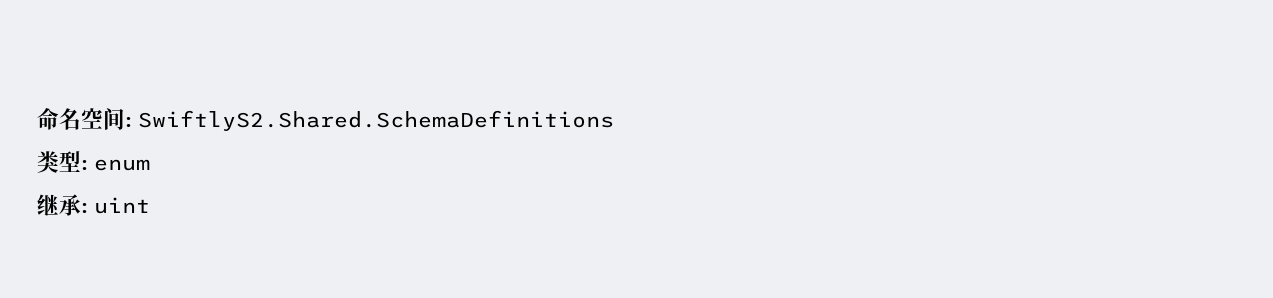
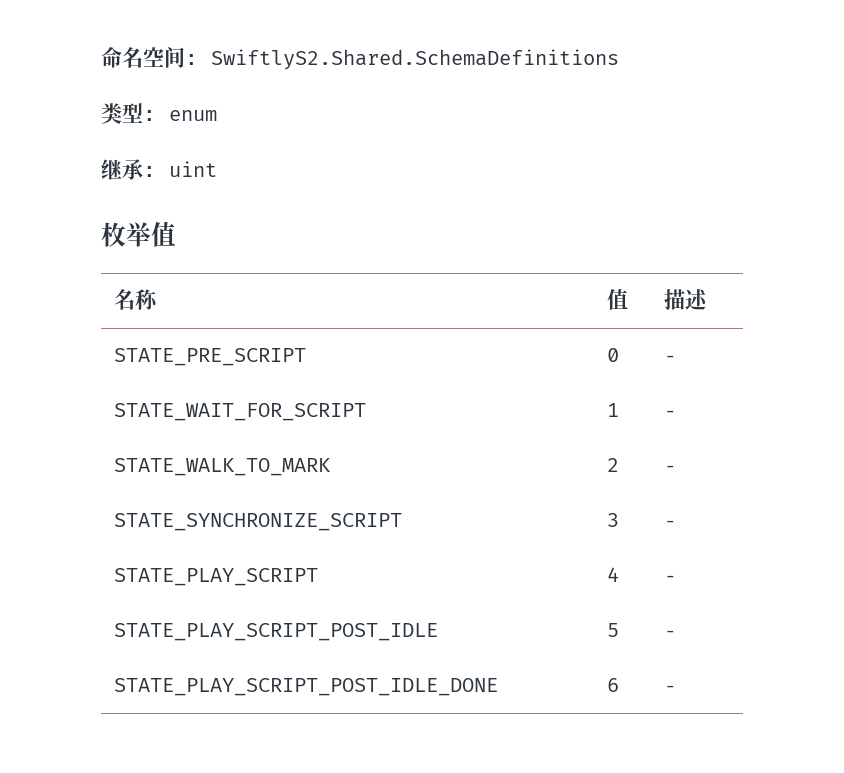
+ 枚举值
+ 名称 | 值 | 描述
+ STATE_PRE_SCRIPT | 0 | -
+ STATE_WAIT_FOR_SCRIPT | 1 | -
+ STATE_WALK_TO_MARK | 2 | -
+ STATE_SYNCHRONIZE_SCRIPT | 3 | -
+ STATE_PLAY_SCRIPT | 4 | -
+ STATE_PLAY_SCRIPT_POST_IDLE | 5 | -
+ STATE_PLAY_SCRIPT_POST_IDLE_DONE | 6 | -

